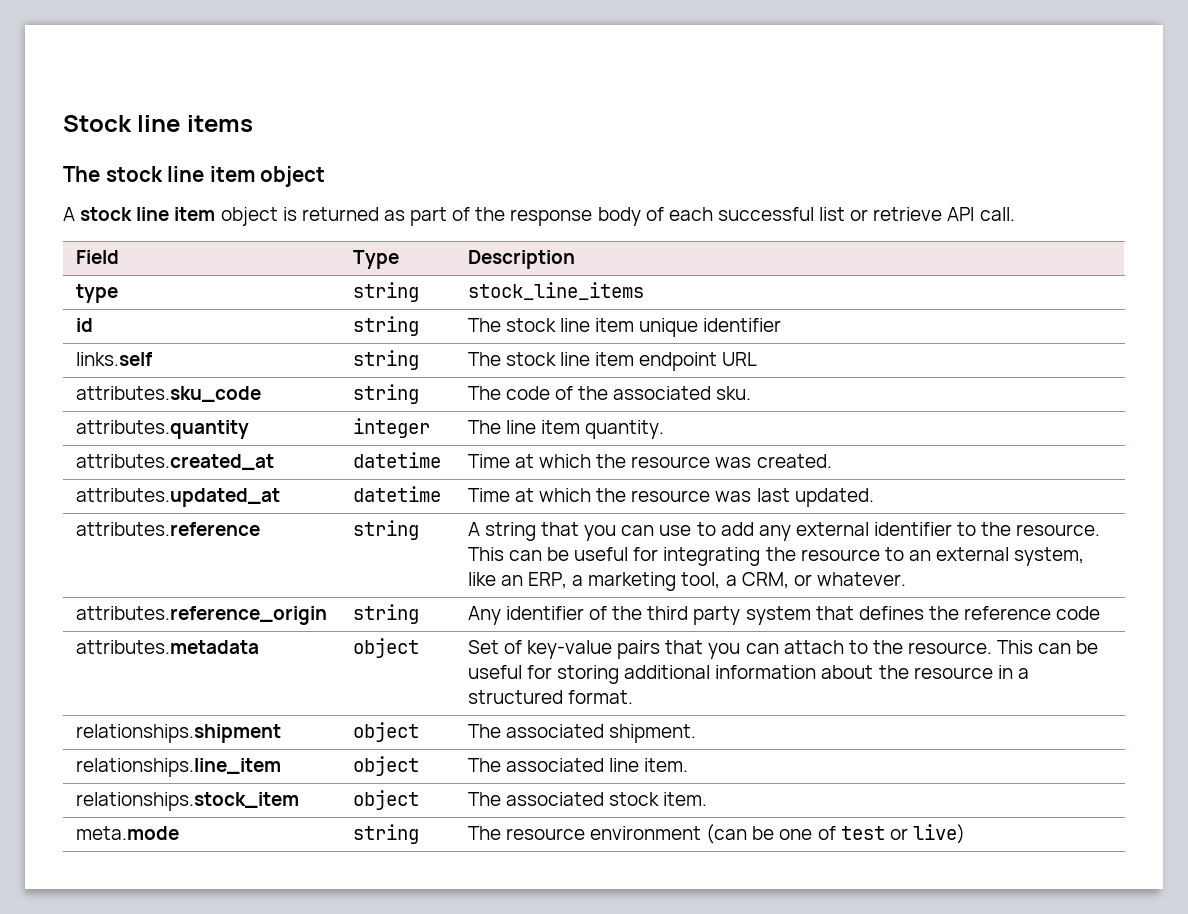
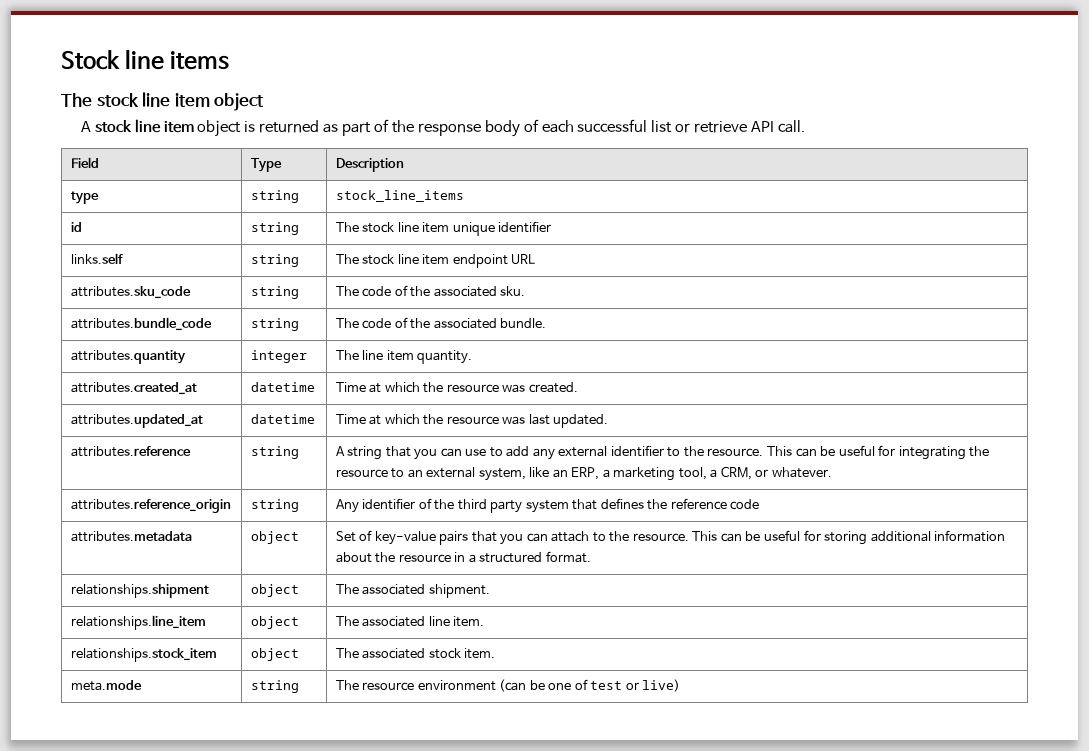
+ attributes.bundle_code | string | The code of the associated bundle.

